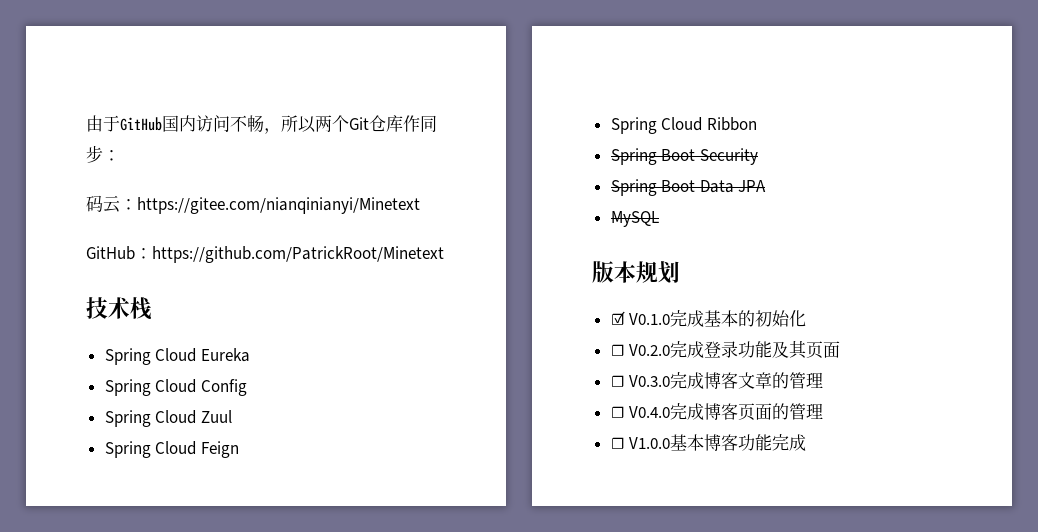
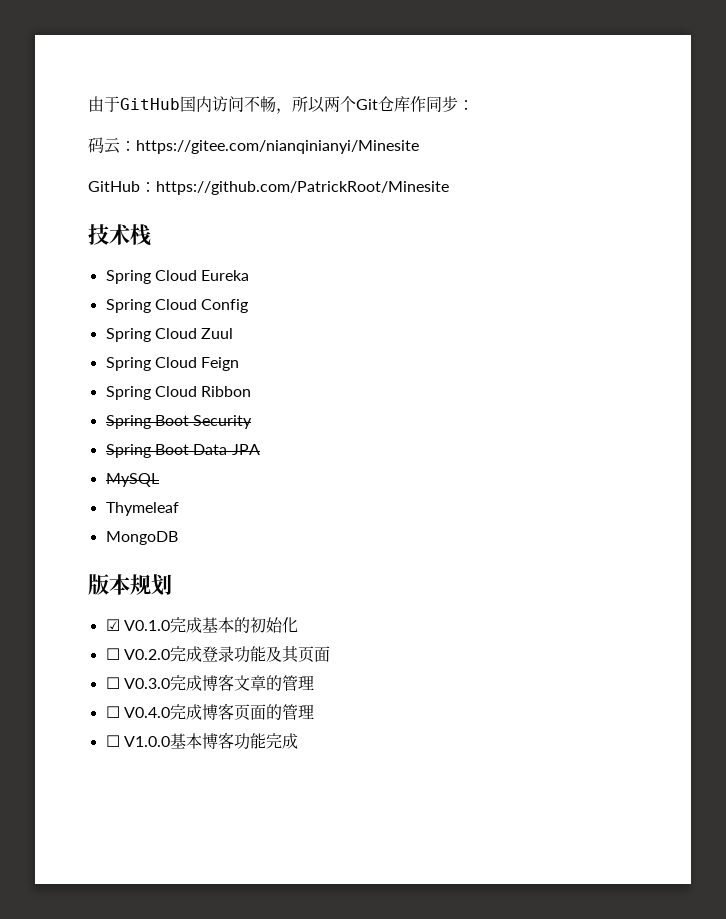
- 码云：https://gitee.com/nianqinianyi/Minetext
+ 码云：https://gitee.com/nianqinianyi/Minesite
- GitHub：https://github.com/PatrickRoot/Minetext
+ GitHub：https://github.com/PatrickRoot/Minesite
+ Thymeleaf
+ MongoDB

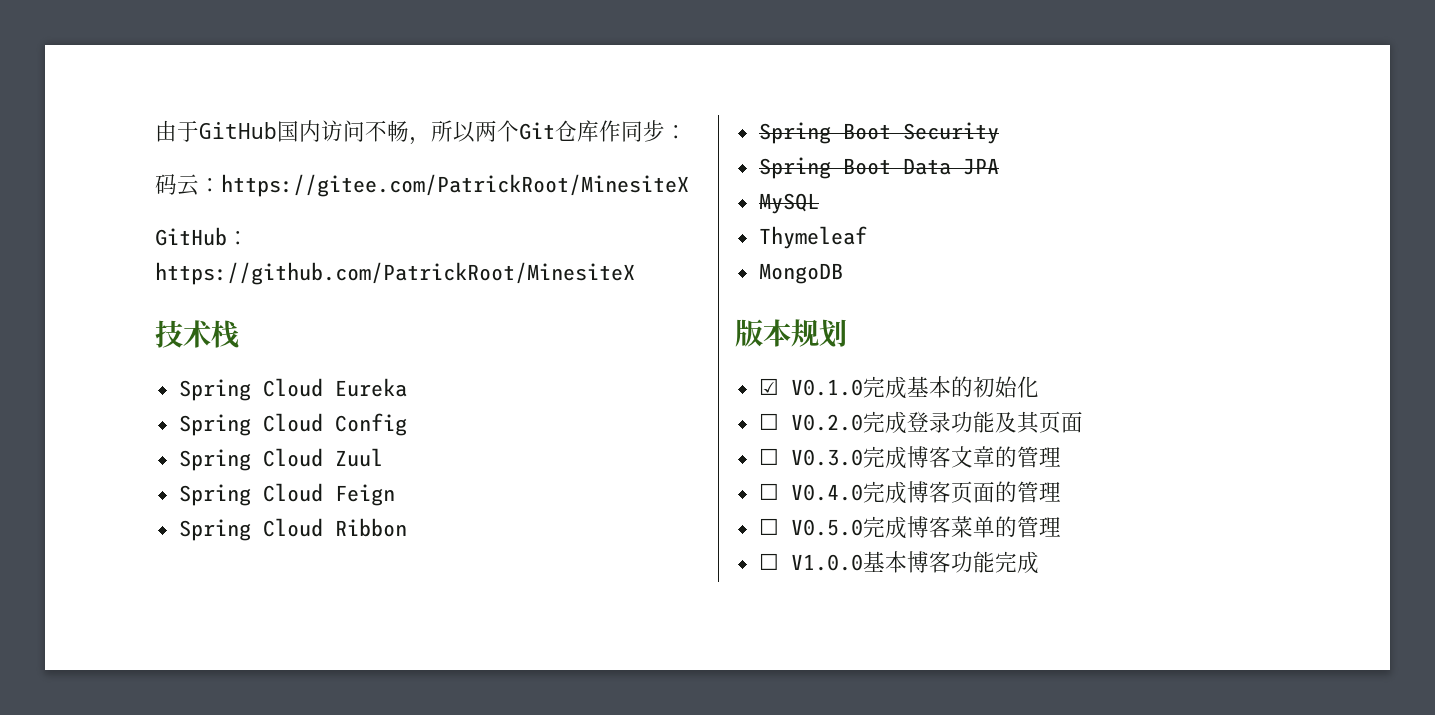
- 码云：https://gitee.com/nianqinianyi/Minesite
+ 码云：https://gitee.com/PatrickRoot/MinesiteX
- GitHub：https://github.com/PatrickRoot/Minesite
+ GitHub：https://github.com/PatrickRoot/MinesiteX
+ ☐ V0.5.0完成博客菜单的管理

